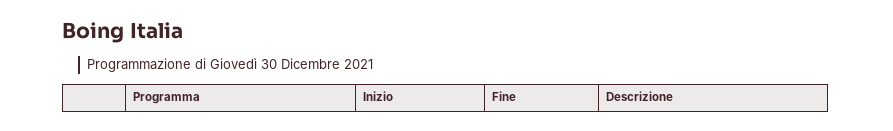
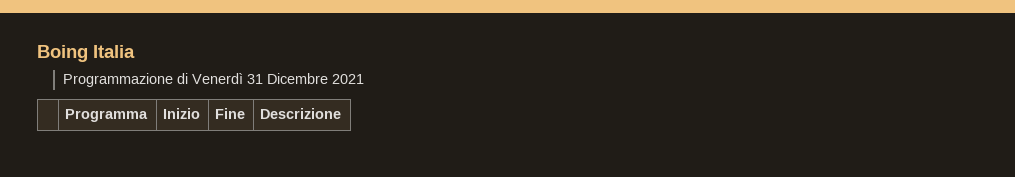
- Programmazione di Giovedì 30 Dicembre 2021
+ Programmazione di Venerdì 31 Dicembre 2021

